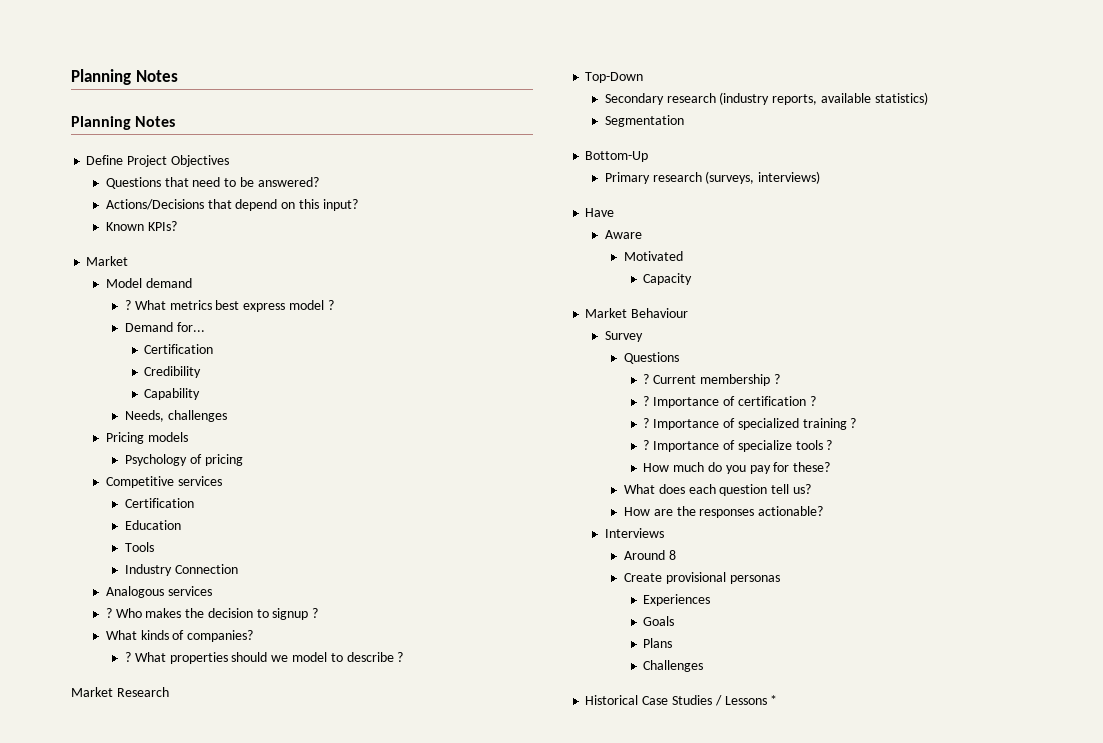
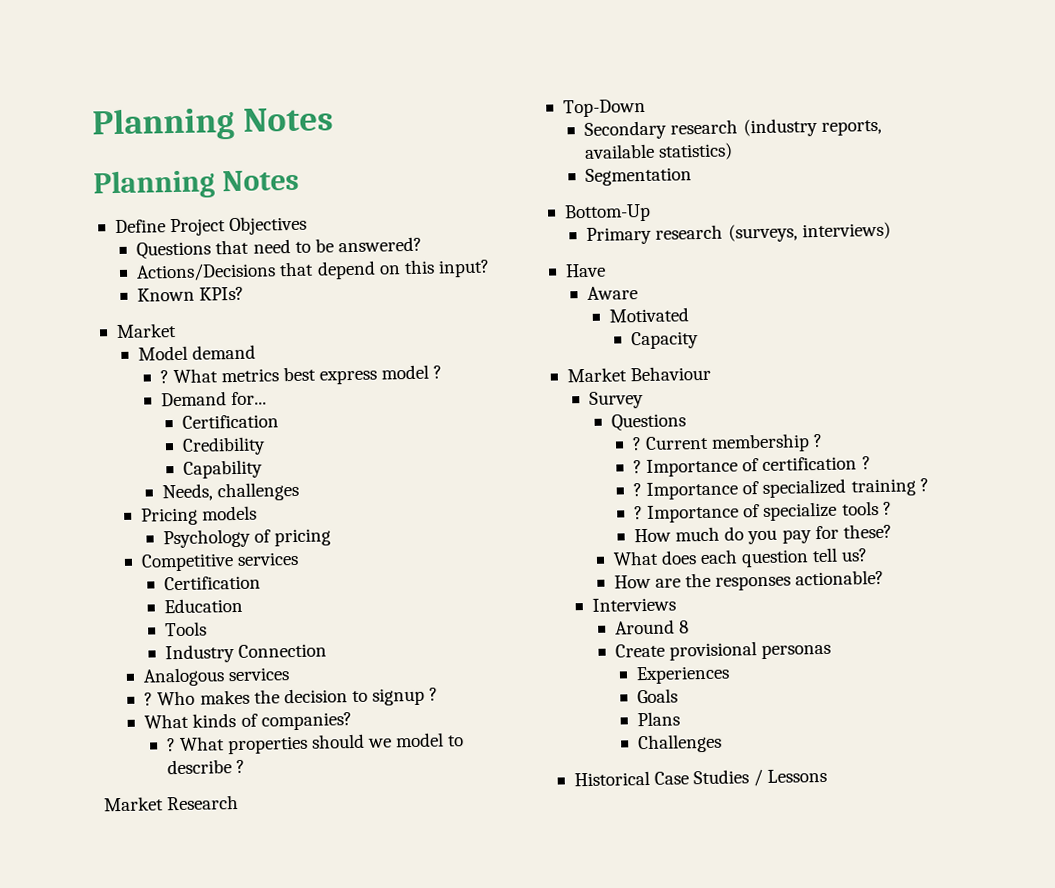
- Historical Case Studies / Lessons *
+ Historical Case Studies / Lessons

